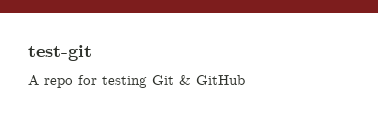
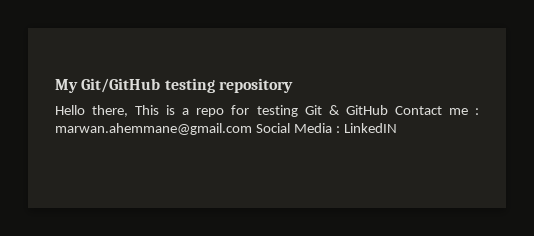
- test-git
- A repo for testing Git & GitHub
+ My Git/GitHub testing repository
+ Hello there, This is a repo for testing Git & GitHub Contact me : marwan.ahemmane@gmail.com Social Media : LinkedIN

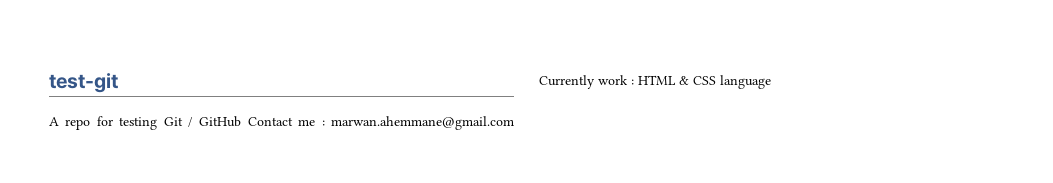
- My Git/GitHub testing repository
- Hello there, This is a repo for testing Git & GitHub Contact me : marwan.ahemmane@gmail.com Social Media : LinkedIN
+ test-git
+ A repo for testing Git / GitHub Contact me : marwan.ahemmane@gmail.com Currently work : HTML & CSS language

